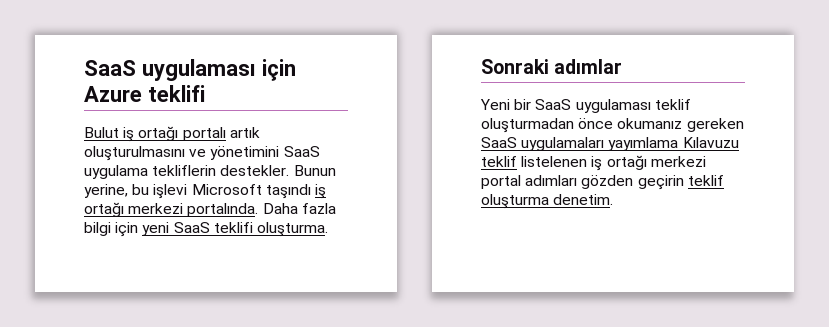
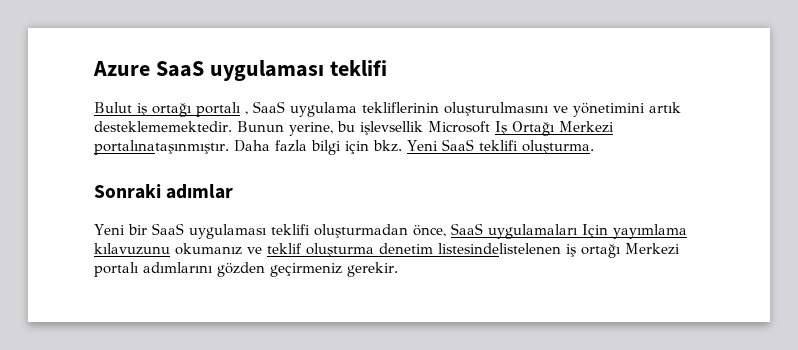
- SaaS uygulaması için Azure teklifi
+ Azure SaaS uygulaması teklifi
- Bulut iş ortağı portalı artık oluşturulmasını ve yönetimini SaaS uygulama tekliflerin destekler. Bunun yerine, bu işlevi Microsoft taşındı iş ortağı merkezi portalında.
+ Bulut iş ortağı portalı , SaaS uygulama tekliflerinin oluşturulmasını ve yönetimini artık desteklememektedir. Bunun yerine, bu işlevsellik Microsoft Iş Ortağı Merkezi portalınataşınmıştır.
- Daha fazla bilgi için yeni SaaS teklifi oluşturma.
+ Daha fazla bilgi için bkz. Yeni SaaS teklifi oluşturma.
- Yeni bir SaaS uygulaması teklif oluşturmadan önce okumanız gereken SaaS uygulamaları yayımlama Kılavuzu teklif listelenen iş ortağı merkezi portal adımları gözden geçirin teklif oluşturma denetim.
+ Yeni bir SaaS uygulaması teklifi oluşturmadan önce, SaaS uygulamaları Için yayımlama kılavuzunu okumanız ve teklif oluşturma denetim listesindelistelenen iş ortağı Merkezi portalı adımlarını gözden geçirmeniz gerekir.

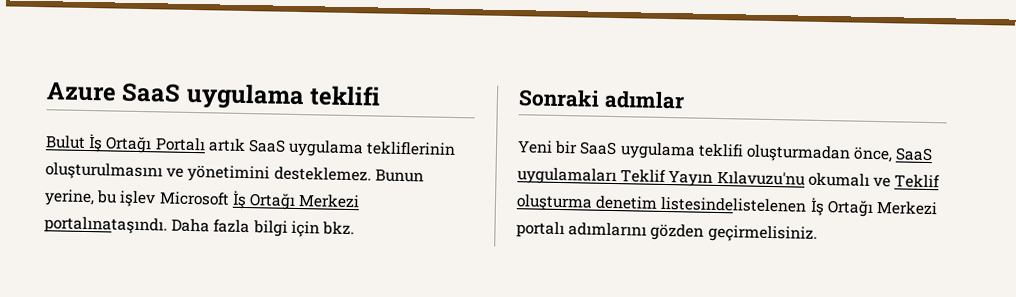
- Azure SaaS uygulaması teklifi
+ Azure SaaS uygulama teklifi
- Bulut iş ortağı portalı , SaaS uygulama tekliflerinin oluşturulmasını ve yönetimini artık desteklememektedir.
+ Bulut İş Ortağı Portalı artık SaaS uygulama tekliflerinin oluşturulmasını ve yönetimini desteklemez.
- Bunun yerine, bu işlevsellik Microsoft Iş Ortağı Merkezi portalınataşınmıştır.
+ Bunun yerine, bu işlev Microsoft İş Ortağı Merkezi portalınataşındı.
- Yeni SaaS teklifi oluşturma.
- Yeni bir SaaS uygulaması teklifi oluşturmadan önce, SaaS uygulamaları Için yayımlama kılavuzunu okumanız ve teklif oluşturma denetim listesindelistelenen iş ortağı Merkezi portalı adımlarını gözden geçirmeniz gerekir.
+ Yeni bir SaaS uygulama teklifi oluşturmadan önce, SaaS uygulamaları Teklif Yayın Kılavuzu'nu okumalı ve Teklif oluşturma denetim listesindelistelenen İş Ortağı Merkezi portalı adımlarını gözden geçirmelisiniz.

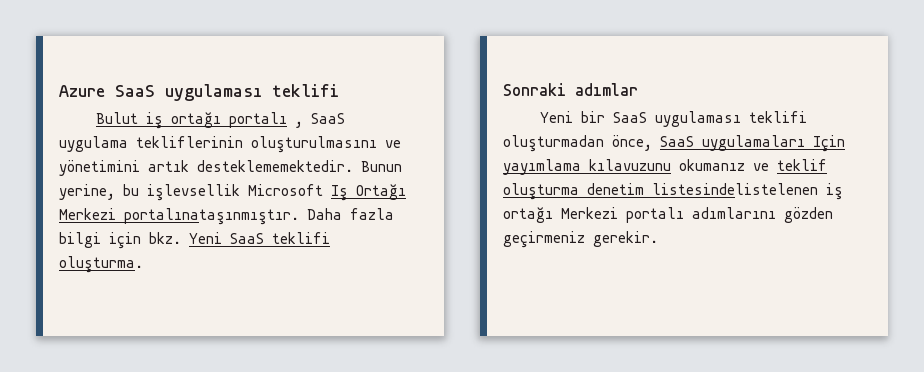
- Azure SaaS uygulama teklifi
+ Azure SaaS uygulaması teklifi
- Bulut İş Ortağı Portalı artık SaaS uygulama tekliflerinin oluşturulmasını ve yönetimini desteklemez.
+ Bulut iş ortağı portalı , SaaS uygulama tekliflerinin oluşturulmasını ve yönetimini artık desteklememektedir.
- Bunun yerine, bu işlev Microsoft İş Ortağı Merkezi portalınataşındı.
+ Bunun yerine, bu işlevsellik Microsoft Iş Ortağı Merkezi portalınataşınmıştır.
+ Yeni SaaS teklifi oluşturma.
- Yeni bir SaaS uygulama teklifi oluşturmadan önce, SaaS uygulamaları Teklif Yayın Kılavuzu'nu okumalı ve Teklif oluşturma denetim listesindelistelenen İş Ortağı Merkezi portalı adımlarını gözden geçirmelisiniz.
+ Yeni bir SaaS uygulaması teklifi oluşturmadan önce, SaaS uygulamaları Için yayımlama kılavuzunu okumanız ve teklif oluşturma denetim listesindelistelenen iş ortağı Merkezi portalı adımlarını gözden geçirmeniz gerekir.

